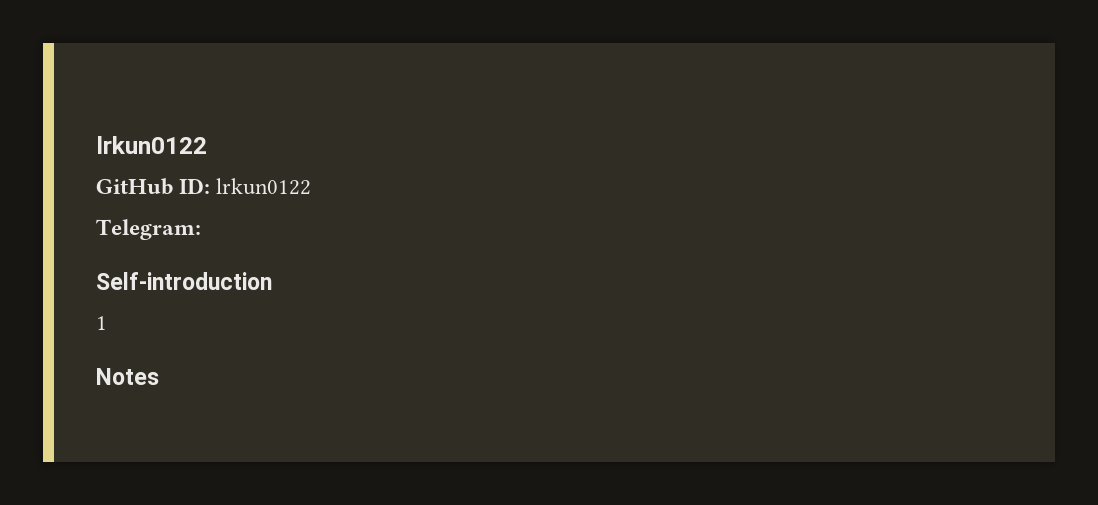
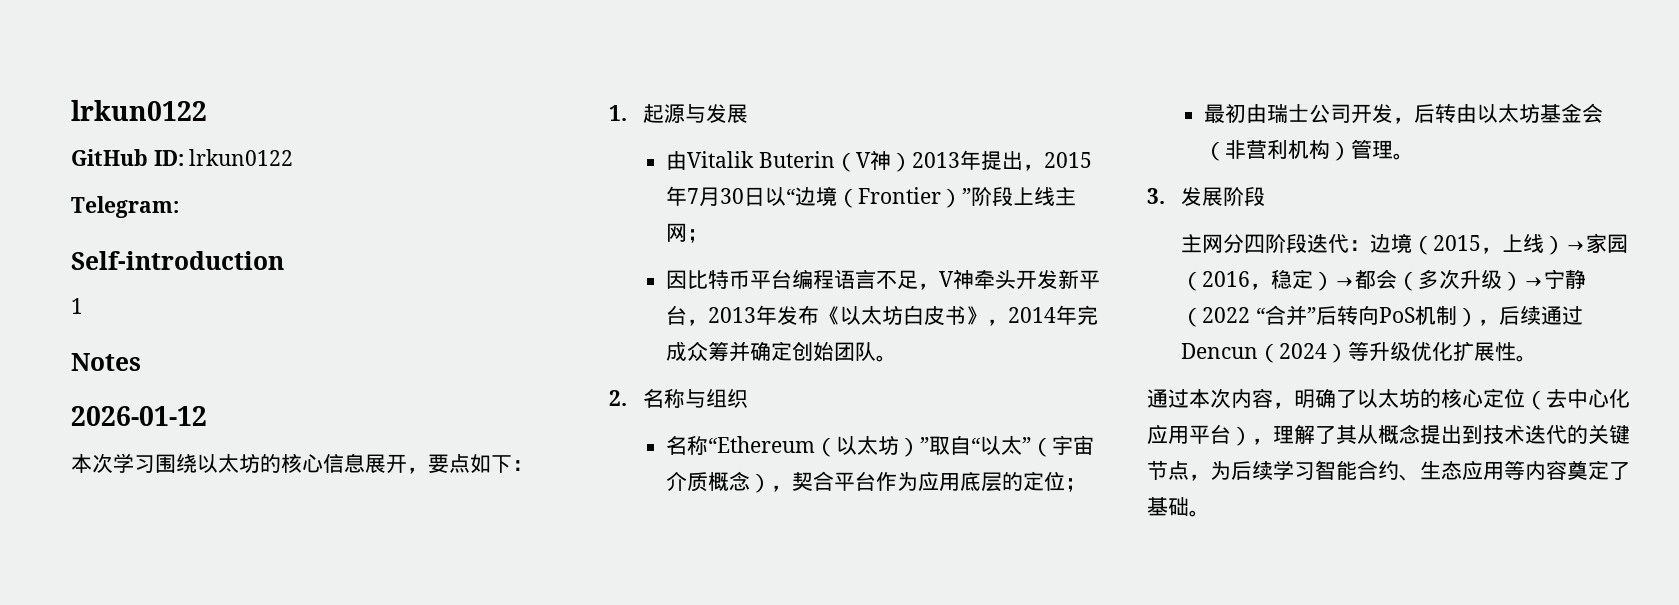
+ 2026-01-12
+ 本次学习围绕以太坊的核心信息展开，要点如下：
+ 1.起源与发展
+ 由Vitalik Buterin（V神）2013年提出，2015年7月30日以“边境（Frontier）”阶段上线主网；
+ 因比特币平台编程语言不足，V神牵头开发新平台，2013年发布《以太坊白皮书》，2014年完成众筹并确定创始团队。
+ 2.名称与组织
+ 名称“Ethereum（以太坊）”取自“以太”（宇宙介质概念），契合平台作为应用底层的定位；
+ 最初由瑞士公司开发，后转由以太坊基金会（非营利机构）管理。
+ 3.发展阶段
+ 主网分四阶段迭代：边境（2015，上线）→家园（2016，稳定）→都会（多次升级）→宁静（2022 “合并”后转向PoS机制），后续通过Dencun（2024）等升级优化扩展性。
+ 通过本次内容，明确了以太坊的核心定位（去中心化应用平台），理解了其从概念提出到技术迭代的关键节点，为后续学习智能合约、生态应用等内容奠定了基础。

